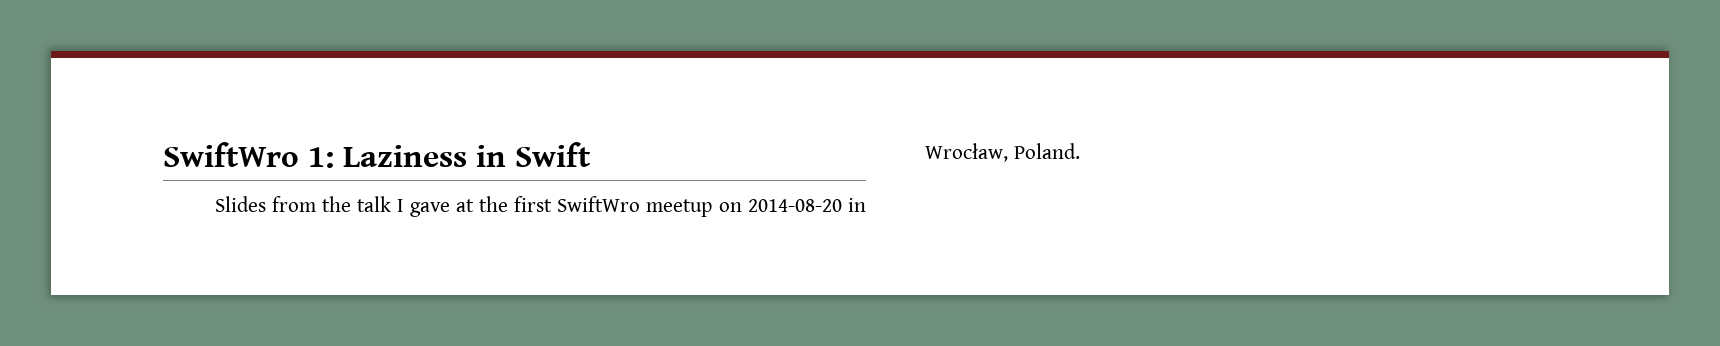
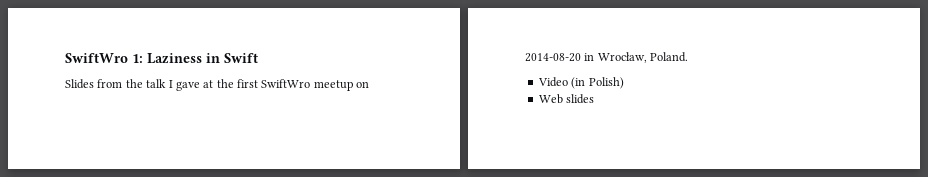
+ Video (in Polish)
+ Web slides

